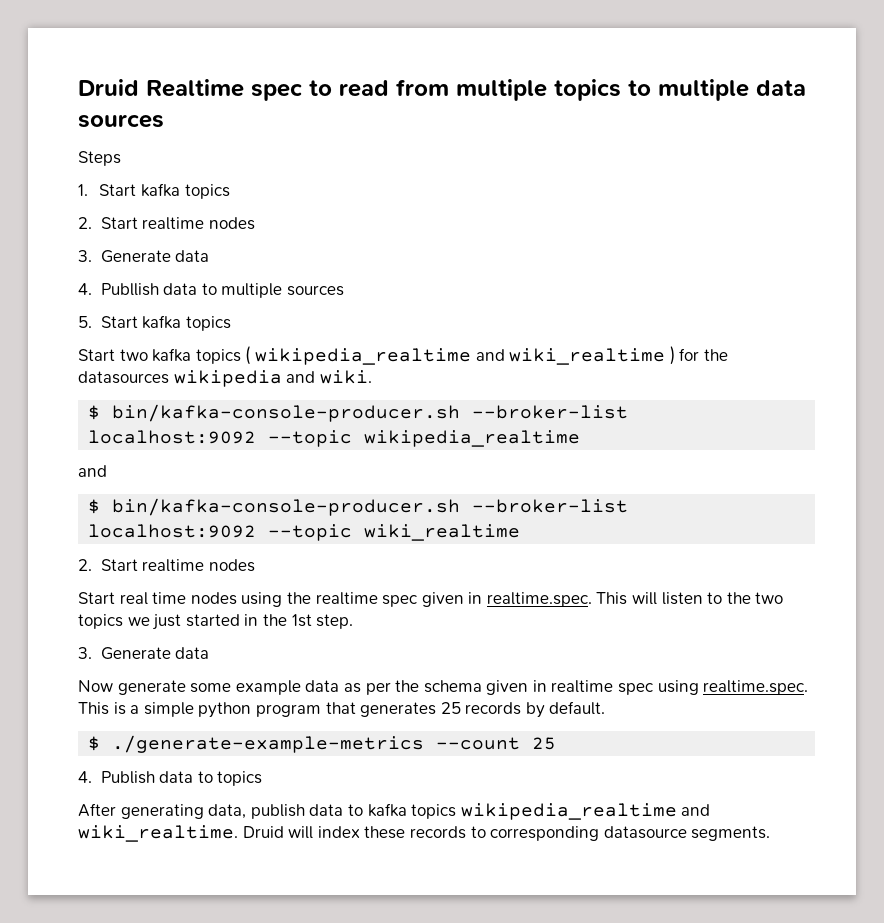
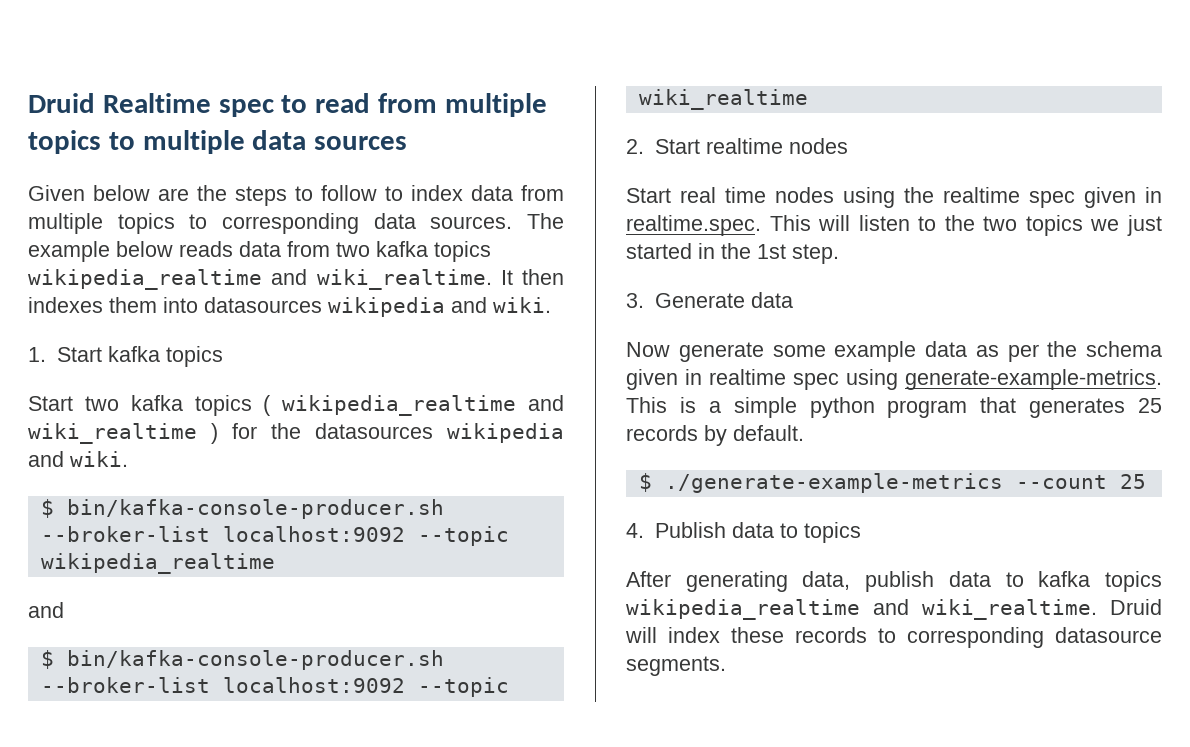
- Steps
+ Given below are the steps to follow to index data from multiple topics to corresponding data sources. The example below reads data from two kafka topics wikipedia_realtime and wiki_realtime. It then indexes them into datasources wikipedia and wiki.
  1. Start kafka topics
- 2. Start realtime nodes
- 3. Generate data
- 4. Publlish data to multiple sources
- 5. Start kafka topics
- Now generate some example data as per the schema given in realtime spec using realtime.spec. This is a simple python program that generates 25 records by default.
+ Now generate some example data as per the schema given in realtime spec using generate-example-metrics. This is a simple python program that generates 25 records by default.

